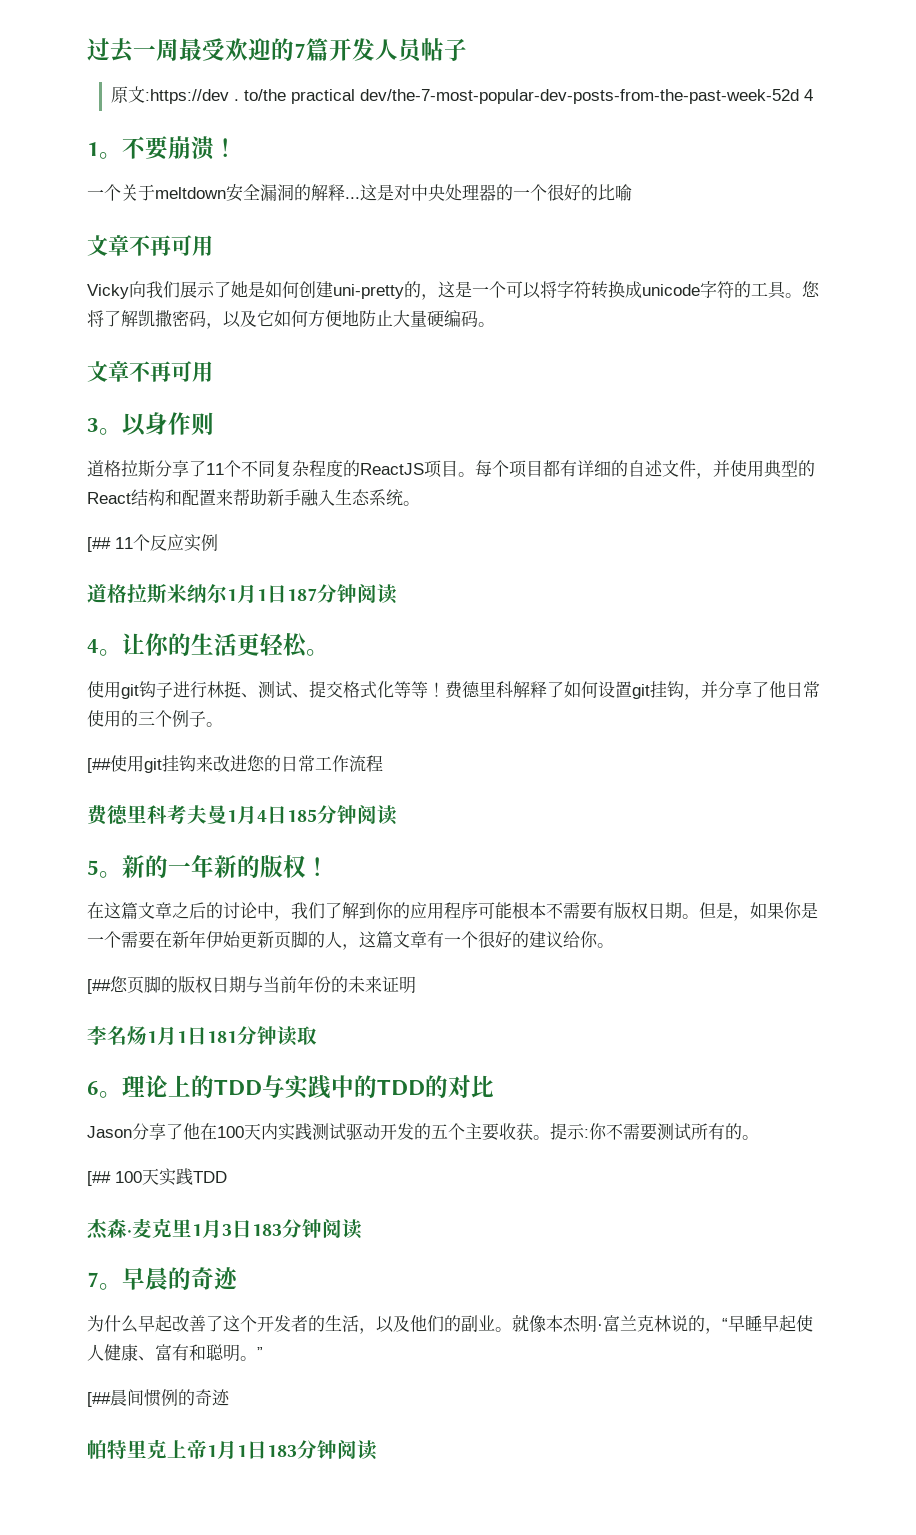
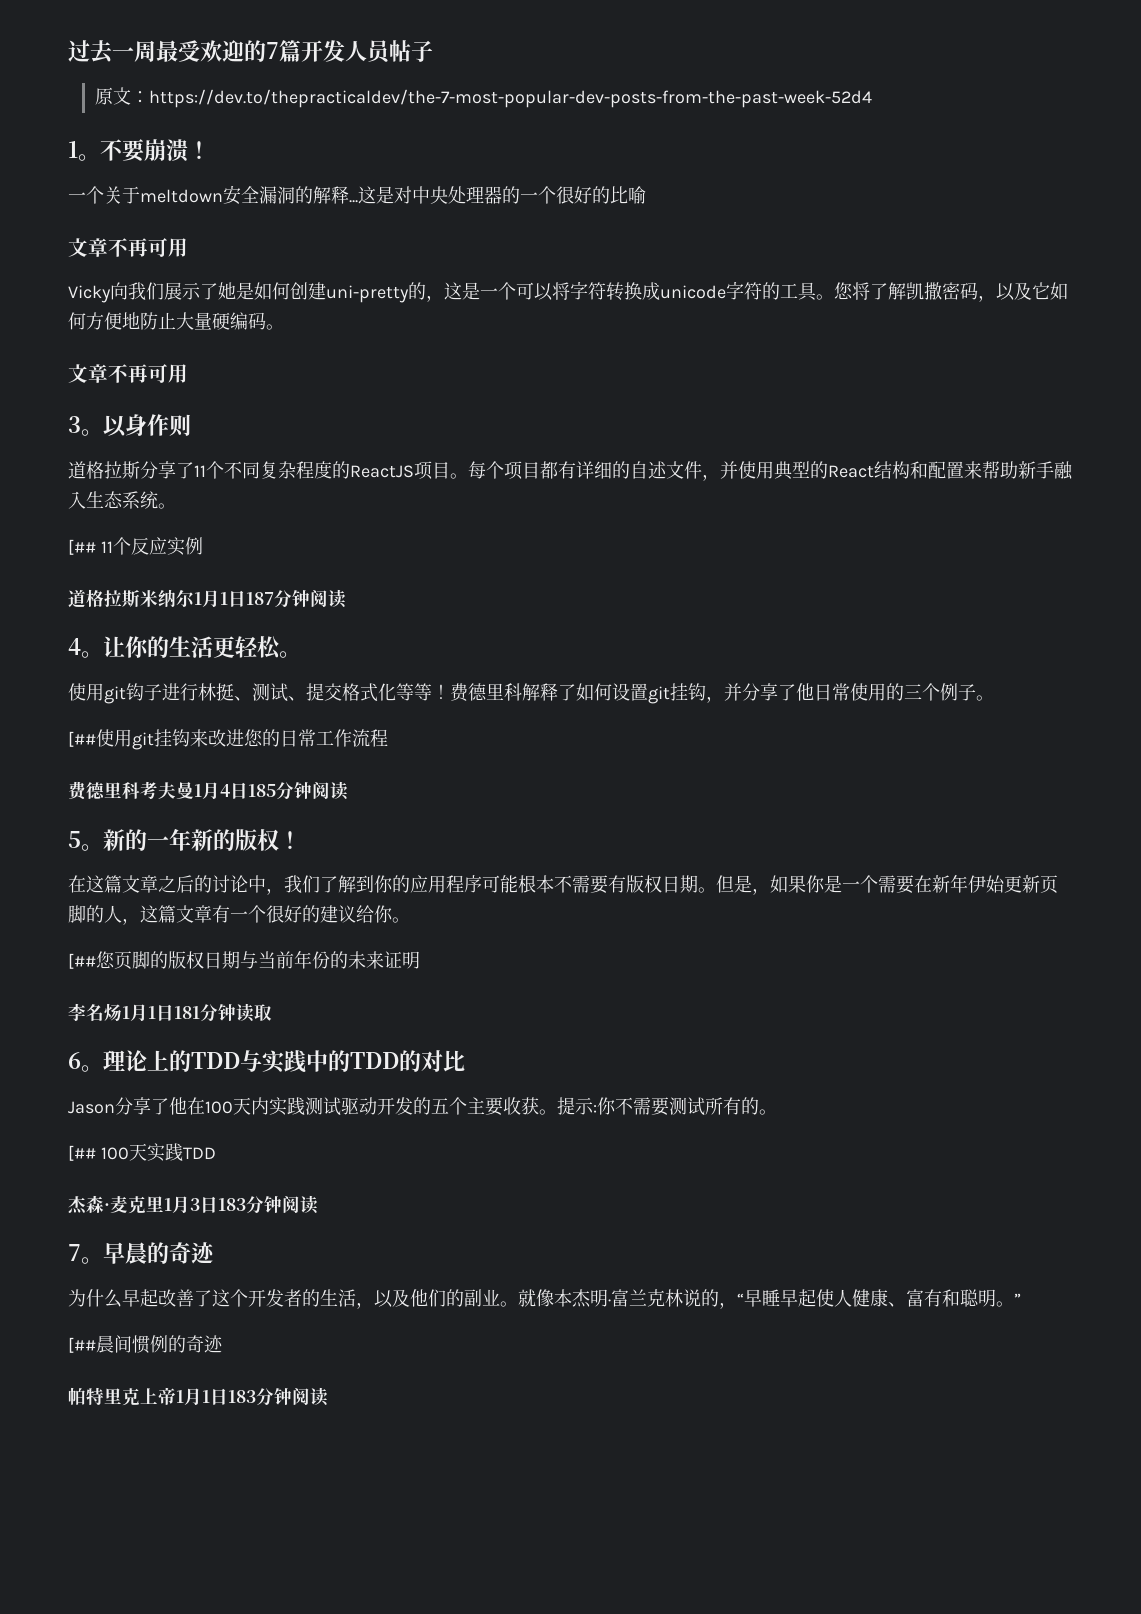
- 原文:https://dev . to/the practical dev/the-7-most-popular-dev-posts-from-the-past-week-52d 4
+ 原文：https://dev.to/thepracticaldev/the-7-most-popular-dev-posts-from-the-past-week-52d4

